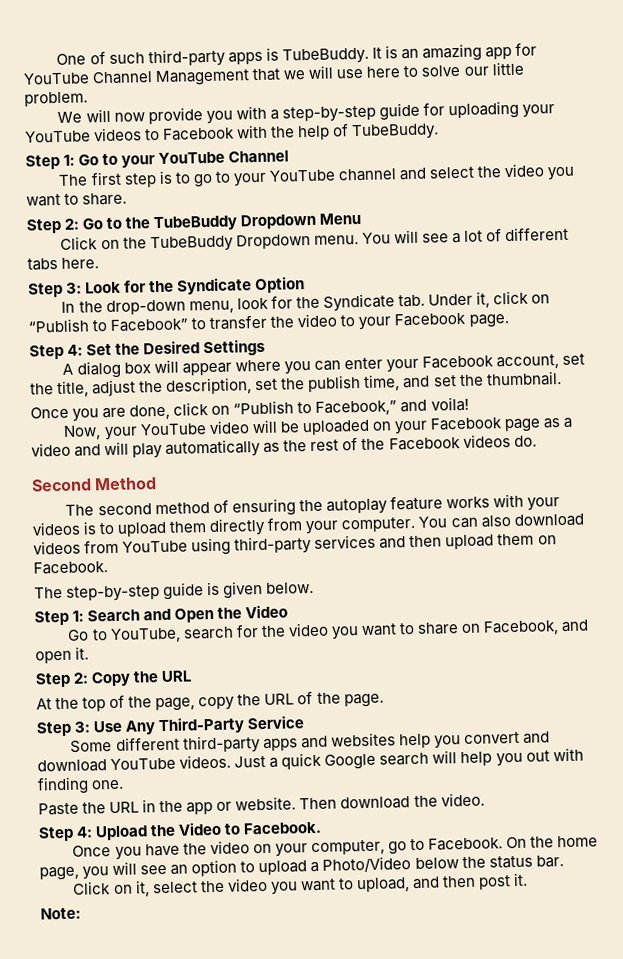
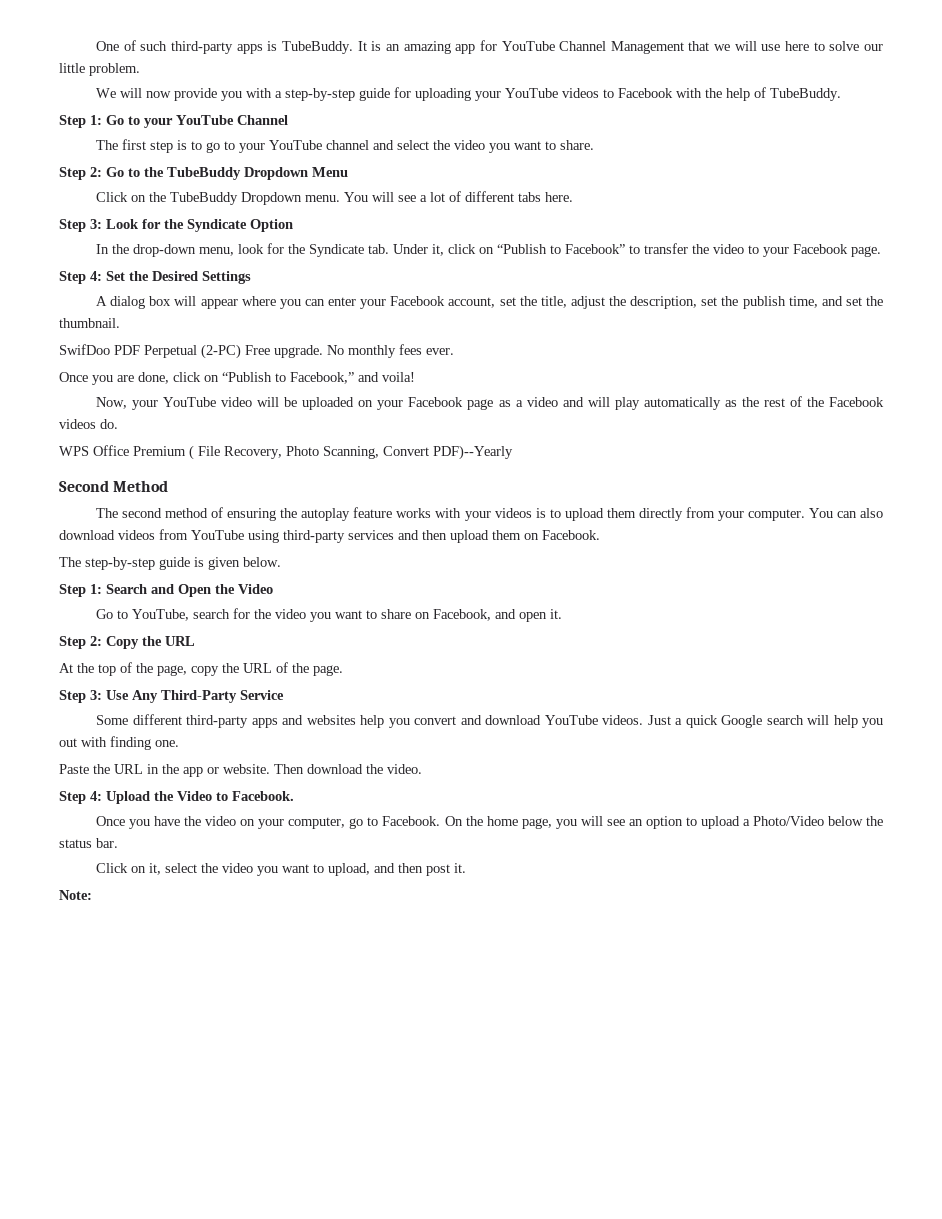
+ SwifDoo PDF Perpetual (2-PC) Free upgrade. No monthly fees ever.
+ WPS Office Premium ( File Recovery, Photo Scanning, Convert PDF)--Yearly

